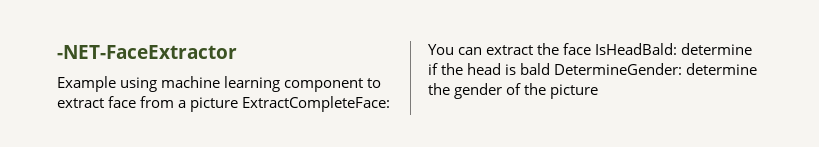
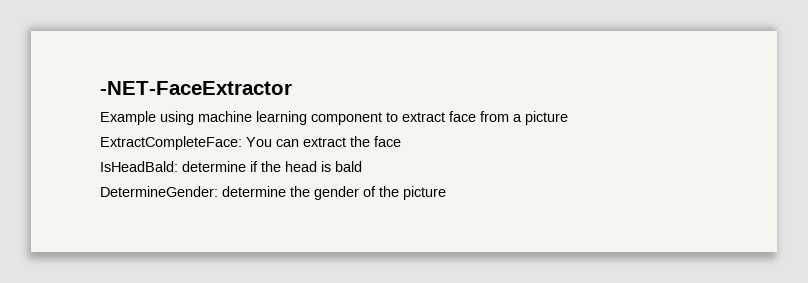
- Example using machine learning component to extract face from a picture ExtractCompleteFace: You can extract the face IsHeadBald: determine if the head is bald DetermineGender: determine the gender of the picture
+ Example using machine learning component to extract face from a picture
+ ExtractCompleteFace: You can extract the face
+ IsHeadBald: determine if the head is bald
+ DetermineGender: determine the gender of the picture

